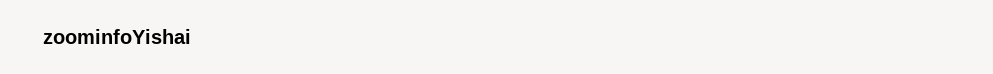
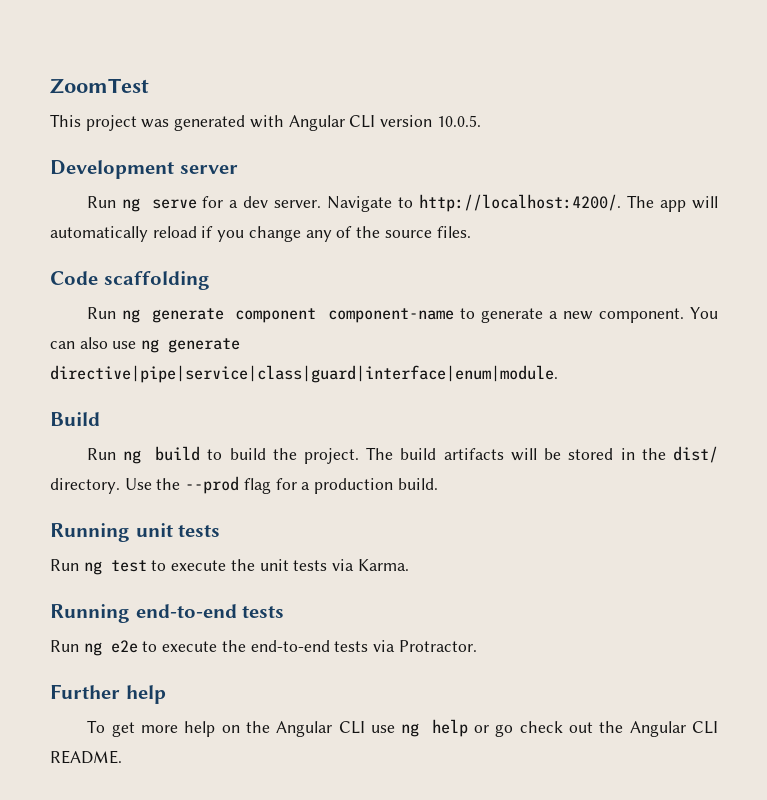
- zoominfoYishai
+ ZoomTest
+ This project was generated with Angular CLI version 10.0.5.
+ Development server
+ Run ng serve for a dev server. Navigate to http://localhost:4200/. The app will automatically reload if you change any of the source files.
+ Code scaffolding
+ Run ng generate component component-name to generate a new component. You can also use ng generate directive|pipe|service|class|guard|interface|enum|module.
+ Build
+ Run ng build to build the project. The build artifacts will be stored in the dist/ directory. Use the --prod flag for a production build.
+ Running unit tests
+ Run ng test to execute the unit tests via Karma.
+ Running end-to-end tests
+ Run ng e2e to execute the end-to-end tests via Protractor.
+ Further help
+ To get more help on the Angular CLI use ng help or go check out the Angular CLI README.

